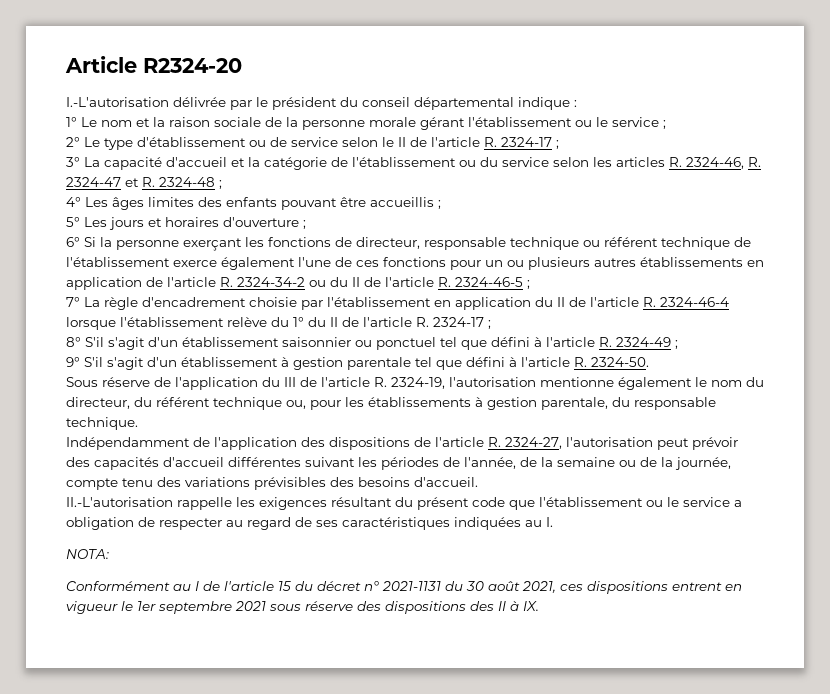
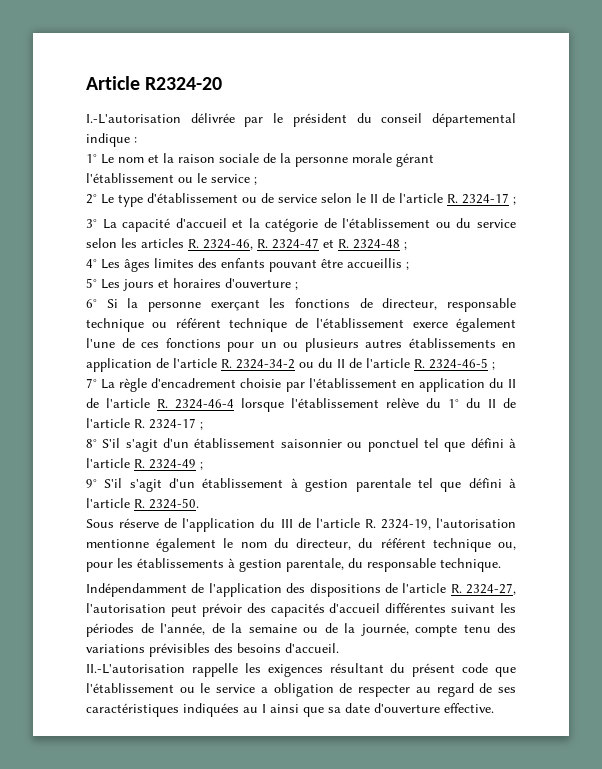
- II.-L'autorisation rappelle les exigences résultant du présent code que l'établissement ou le service a obligation de respecter au regard de ses caractéristiques indiquées au I.
- NOTA:
- Conformément au I de l'article 15 du décret n° 2021-1131 du 30 août 2021, ces dispositions entrent en vigueur le 1er septembre 2021 sous réserve des dispositions des II à IX.
+ II.-L'autorisation rappelle les exigences résultant du présent code que l'établissement ou le service a obligation de respecter au regard de ses caractéristiques indiquées au I ainsi que sa date d'ouverture effective.

